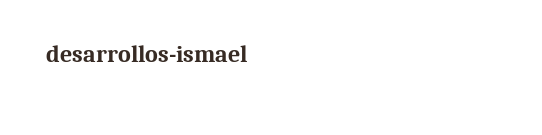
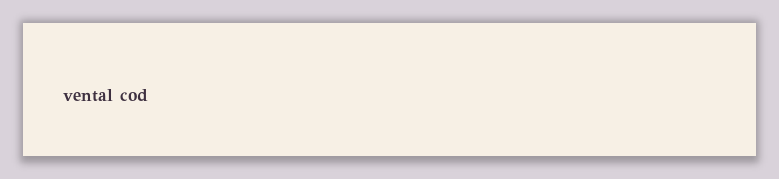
- desarrollos-ismael
+ vental cod

